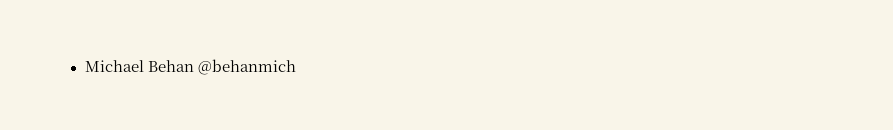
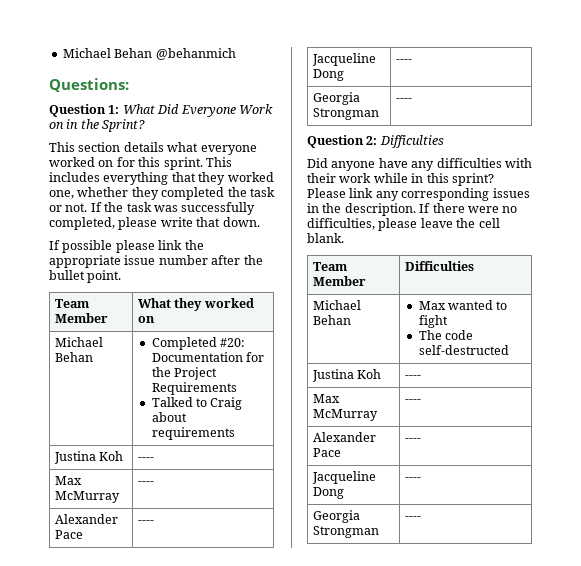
+ Questions:
+ Question 1: What Did Everyone Work on in the Sprint?
+ This section details what everyone worked on for this sprint. This includes everything that they worked one, whether they completed the task or not. If the task was successfully completed, please write that down.
+ If possible please link the appropriate issue number after the bullet point.
+ Team Member | What they worked on
+ Michael Behan | Completed #20: Documentation for the Project Requirements
+ Talked to Craig about requirements
+ Justina Koh | ----
+ Max McMurray | ----
+ Alexander Pace | ----
+ Jacqueline Dong | ----
+ Georgia Strongman | ----
+ Question 2: Difficulties
+ Did anyone have any difficulties with their work while in this sprint? Please link any corresponding issues in the description. If there were no difficulties, please leave the cell blank.
+ Team Member | Difficulties
+ Michael Behan | Max wanted to fight
+ The code self-destructed
+ Justina Koh | ----
+ Max McMurray | ----
+ Alexander Pace | ----
+ Jacqueline Dong | ----
+ Georgia Strongman | ----

